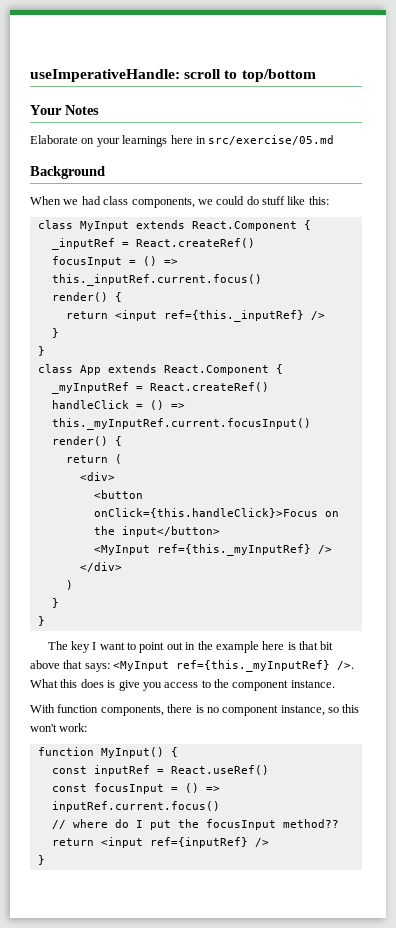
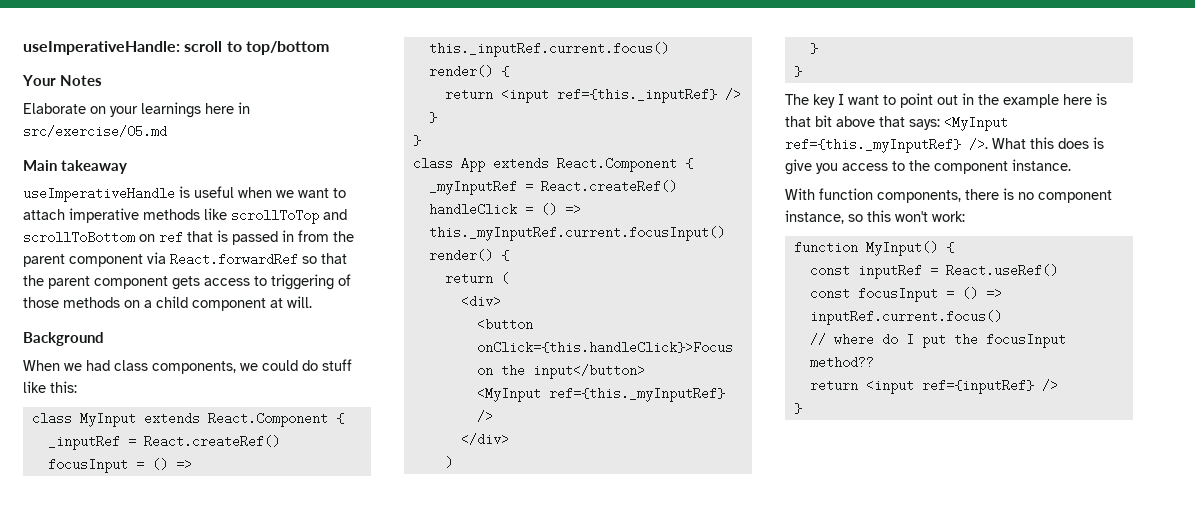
+ Main takeaway
+ useImperativeHandle is useful when we want to attach imperative methods like scrollToTop and scrollToBottom on ref that is passed in from the parent component via React.forwardRef so that the parent component gets access to triggering of those methods on a child component at will.

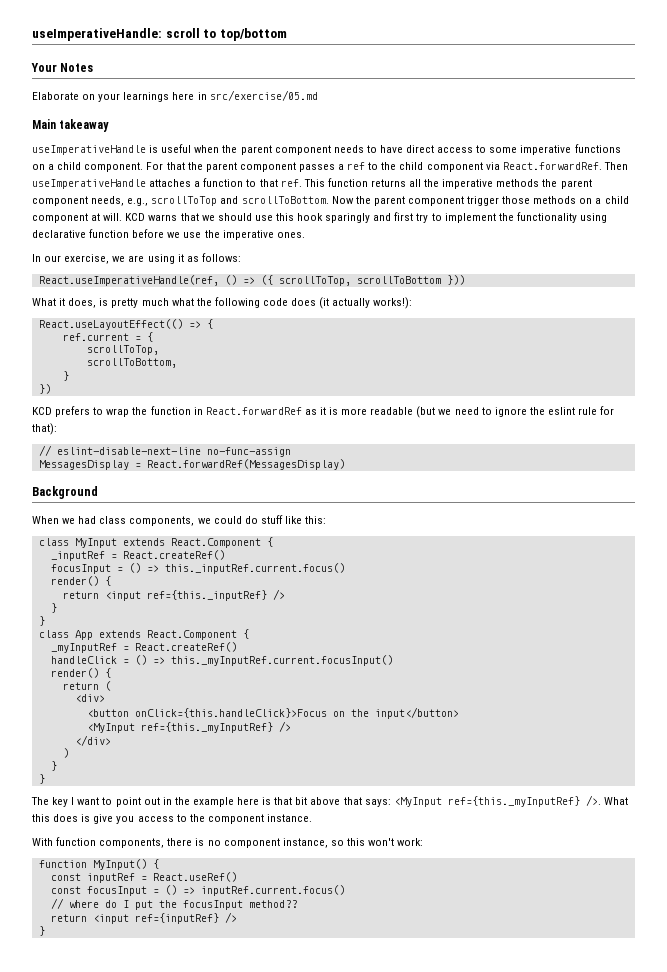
- useImperativeHandle is useful when we want to attach imperative methods like scrollToTop and scrollToBottom on ref that is passed in from the parent component via React.forwardRef so that the parent component gets access to triggering of those methods on a child component at will.
+ useImperativeHandle is useful when the parent component needs to have direct access to some imperative functions on a child component. For that the parent component passes a ref to the child component via React.forwardRef. Then useImperativeHandle attaches a function to that ref. This function returns all the imperative methods the parent component needs, e.g., scrollToTop and scrollToBottom. Now the parent component trigger those methods on a child component at will. KCD warns that we should use this hook sparingly and first try to implement the functionality using declarative function before we use the imperative ones.
+ In our exercise, we are using it as follows:
+ React.useImperativeHandle(ref, () => ({ scrollToTop, scrollToBottom }))
+ What it does, is pretty much what the following code does (it actually works!):
+ React.useLayoutEffect(() => {
+ ref.current = {
+ scrollToTop,
+ scrollToBottom,
+ }
+ })
+ KCD prefers to wrap the function in React.forwardRef as it is more readable (but we need to ignore the eslint rule for that):
+ // eslint-disable-next-line no-func-assign
+ MessagesDisplay = React.forwardRef(MessagesDisplay)

